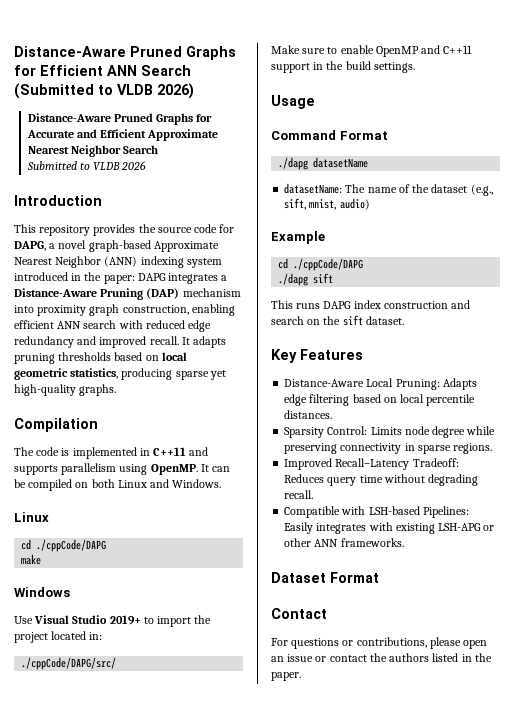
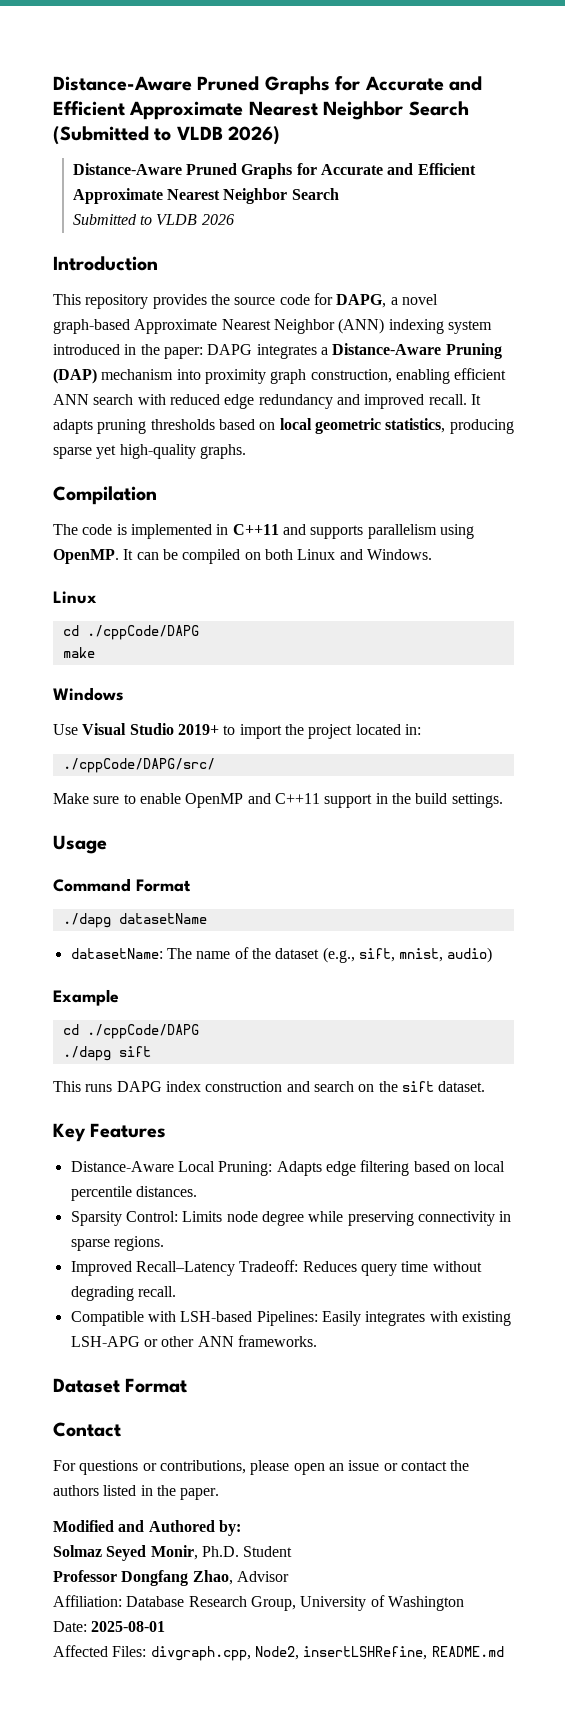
- Distance-Aware Pruned Graphs for Efficient ANN Search (Submitted to VLDB 2026)
+ Distance-Aware Pruned Graphs for Accurate and Efficient Approximate Nearest Neighbor Search (Submitted to VLDB 2026)
+ Modified and Authored by:
+ Solmaz Seyed Monir, Ph.D. Student
+ Professor Dongfang Zhao, Advisor
+ Affiliation: Database Research Group, University of Washington
+ Date: 2025-08-01
+ Affected Files: divgraph.cpp, Node2, insertLSHRefine, README.md

